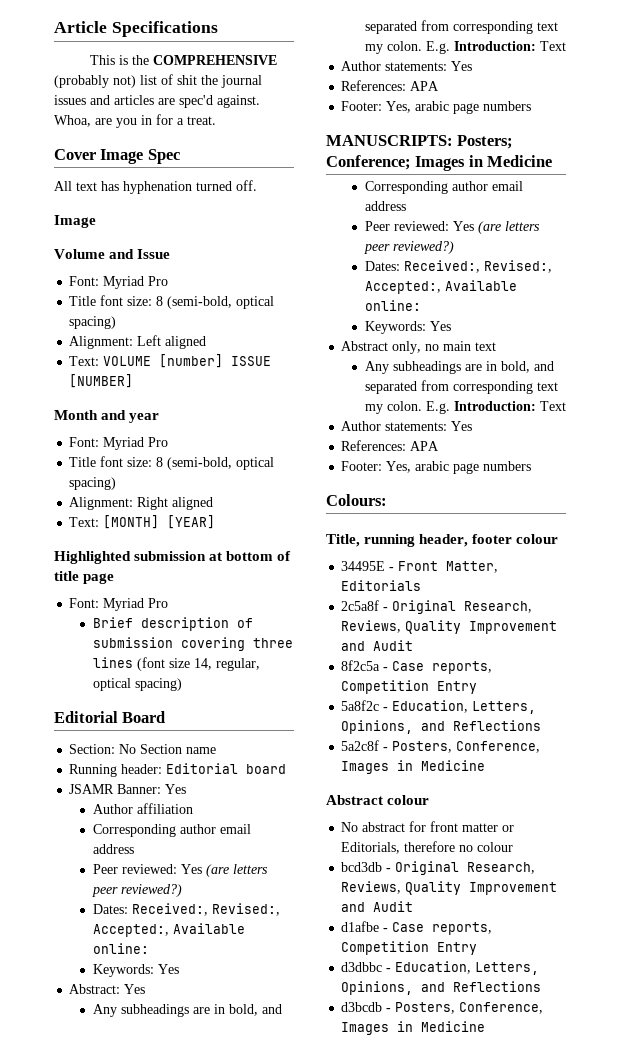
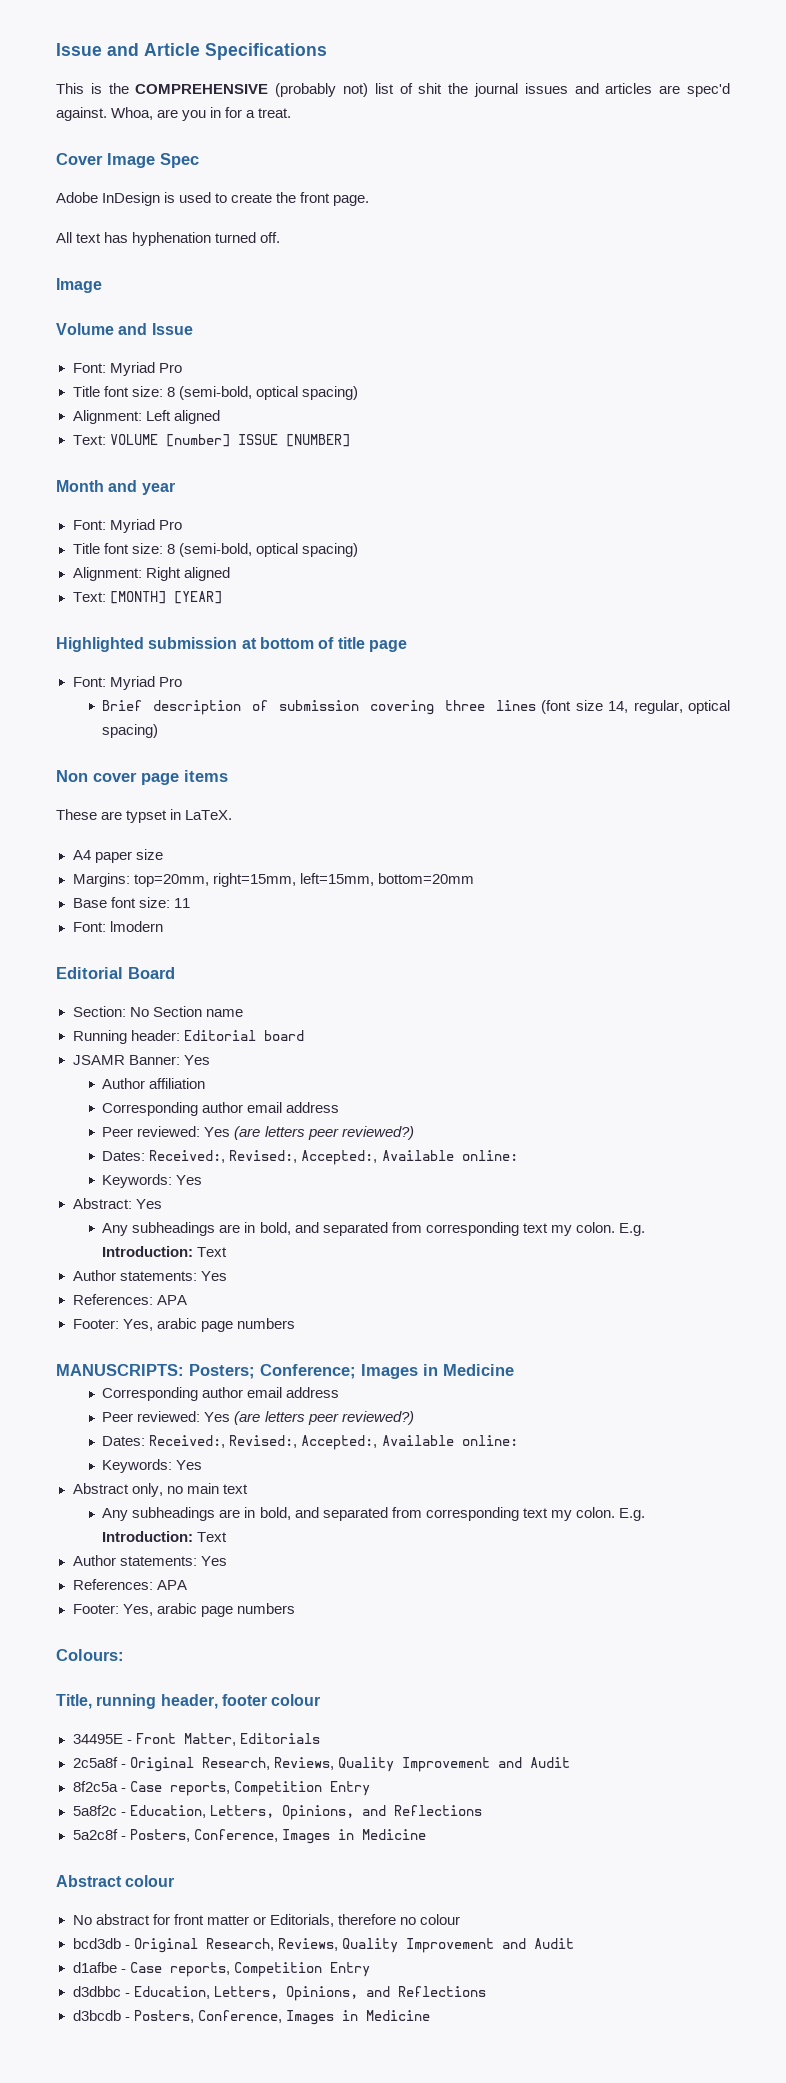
- Article Specifications
+ Issue and Article Specifications
+ Adobe InDesign is used to create the front page.
+ Non cover page items
+ These are typset in LaTeX.
+ A4 paper size
+ Margins: top=20mm, right=15mm, left=15mm, bottom=20mm
+ Base font size: 11
+ Font: lmodern

